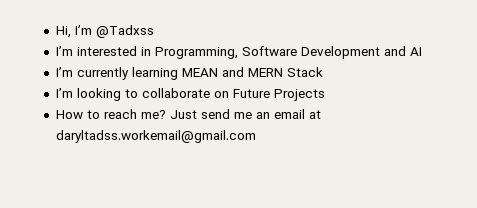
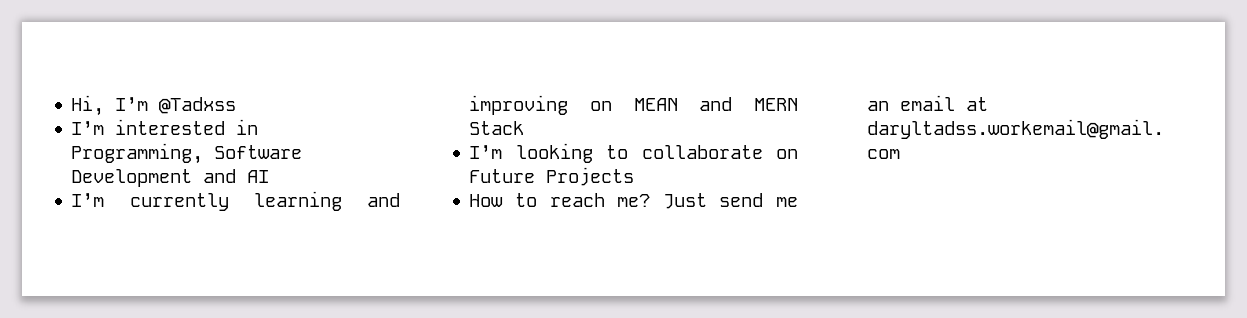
- I’m currently learning MEAN and MERN Stack
+ I’m currently learning and improving on MEAN and MERN Stack

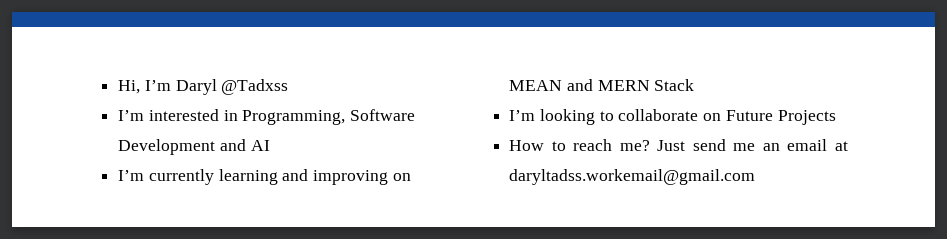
- Hi, I’m @Tadxss
+ Hi, I’m Daryl @Tadxss

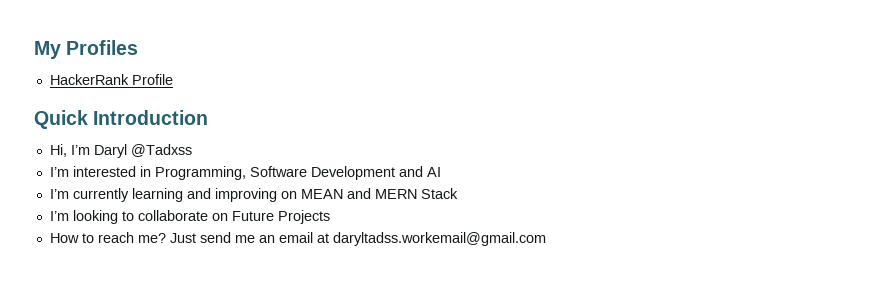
+ My Profiles
+ HackerRank Profile
+ Quick Introduction

